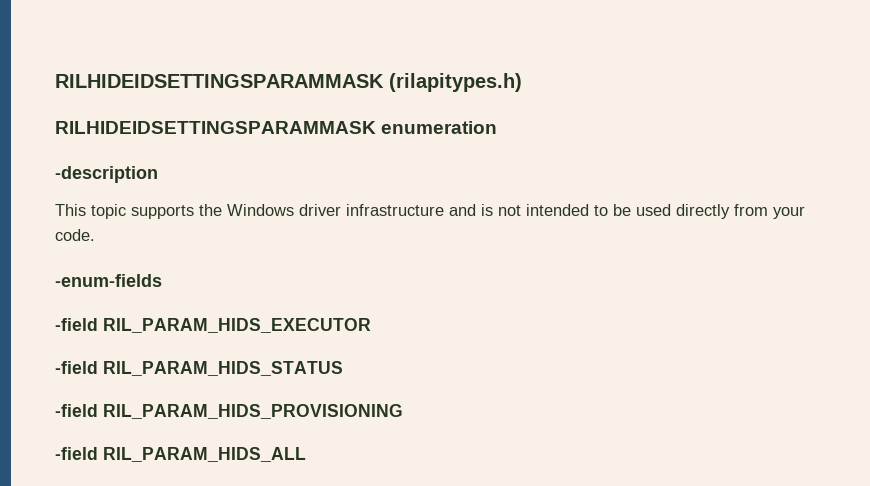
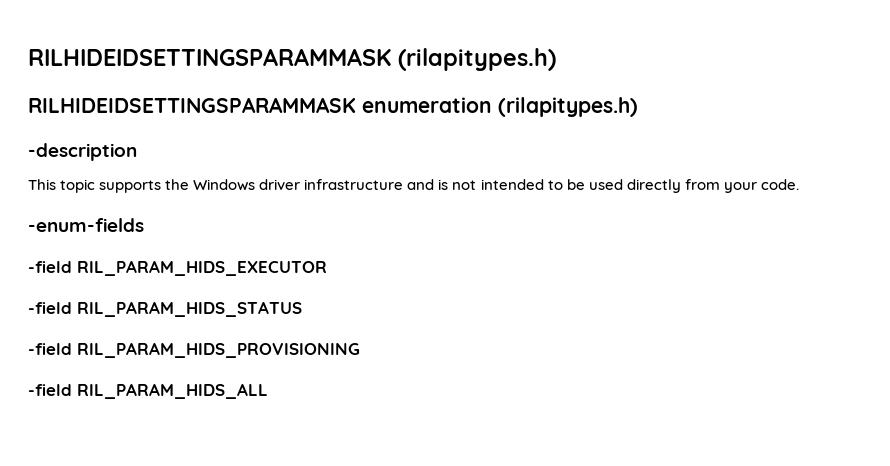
- RILHIDEIDSETTINGSPARAMMASK enumeration
+ RILHIDEIDSETTINGSPARAMMASK enumeration (rilapitypes.h)

